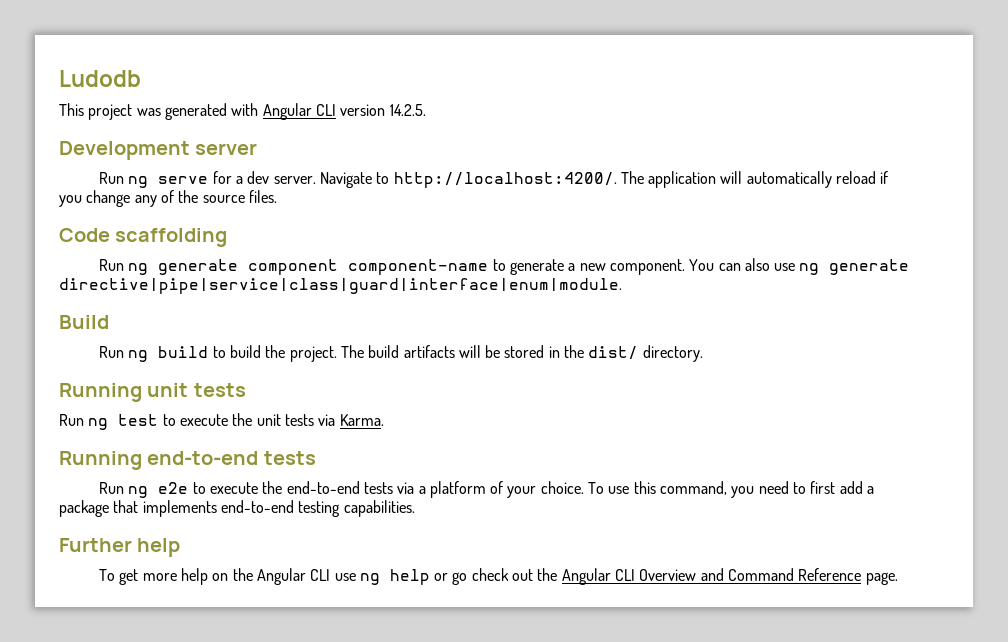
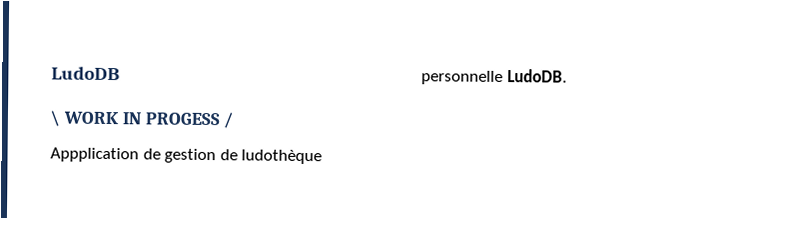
- Ludodb
- This project was generated with Angular CLI version 14.2.5.
- Development server
- Run ng serve for a dev server. Navigate to http://localhost:4200/. The application will automatically reload if you change any of the source files.
- Code scaffolding
- Run ng generate component component-name to generate a new component. You can also use ng generate directive|pipe|service|class|guard|interface|enum|module.
- Build
- Run ng build to build the project. The build artifacts will be stored in the dist/ directory.
- Running unit tests
- Run ng test to execute the unit tests via Karma.
- Running end-to-end tests
- Run ng e2e to execute the end-to-end tests via a platform of your choice. To use this command, you need to first add a package that implements end-to-end testing capabilities.
- Further help
- To get more help on the Angular CLI use ng help or go check out the Angular CLI Overview and Command Reference page.
+ LudoDB
+ \ WORK IN PROGESS /
+ Appplication de gestion de ludothèque personnelle LudoDB.

